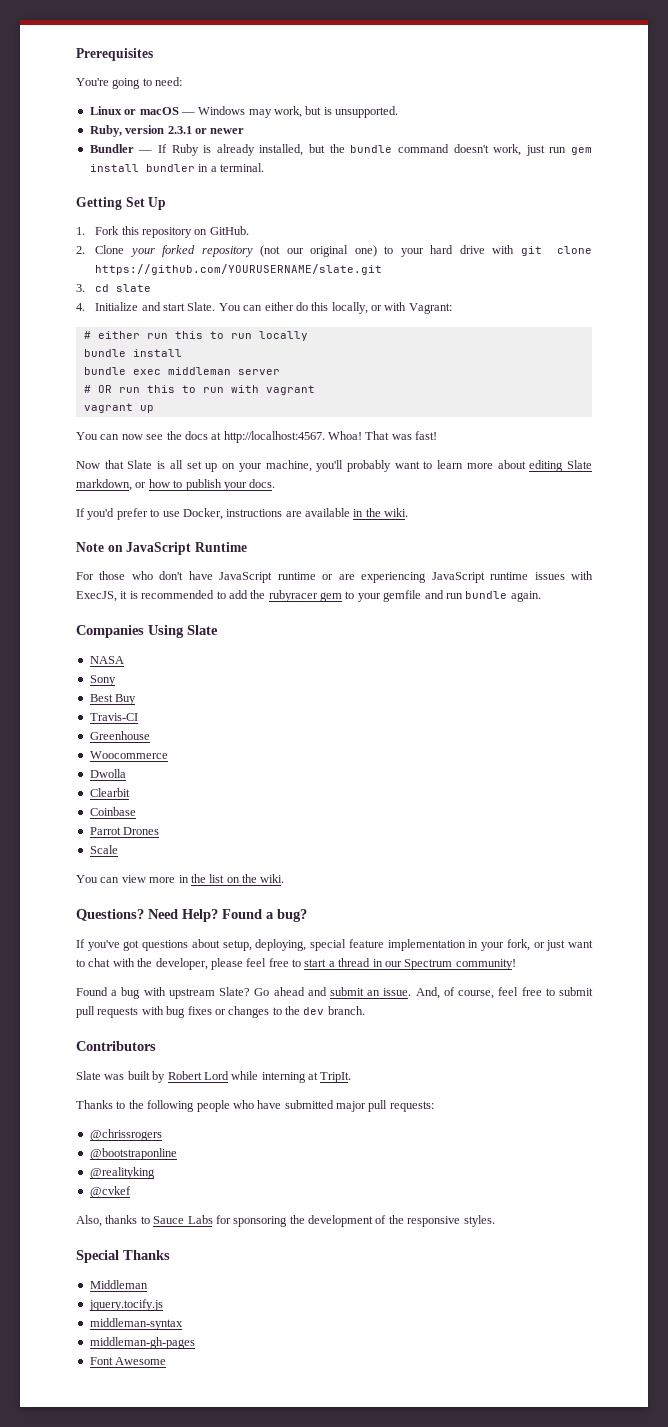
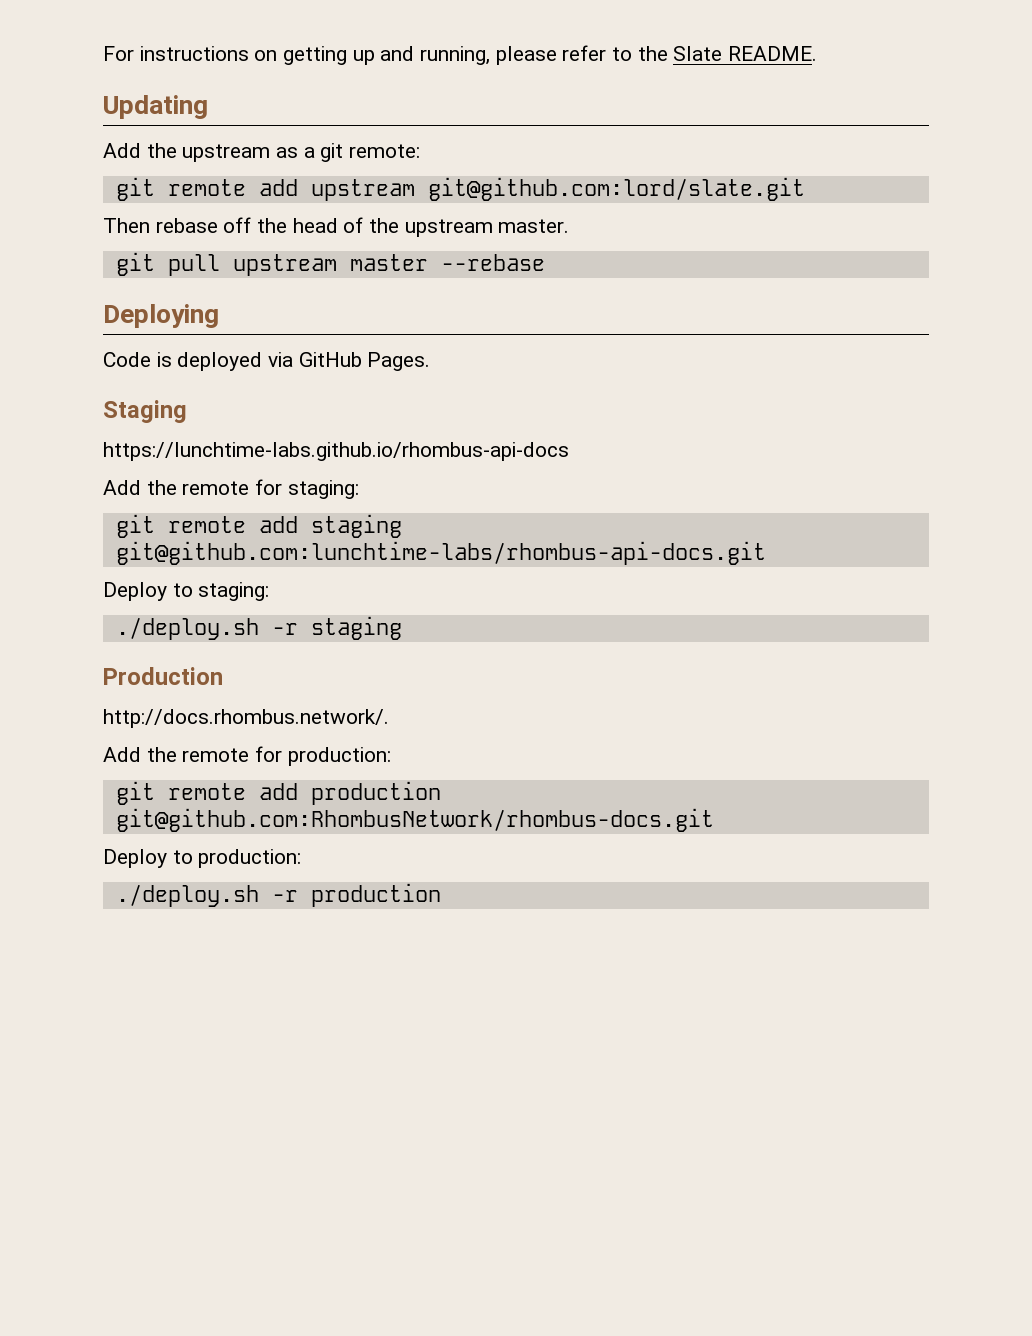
- Prerequisites
- You're going to need:
- Linux or macOS — Windows may work, but is unsupported.
- Ruby, version 2.3.1 or newer
- Bundler — If Ruby is already installed, but the bundle command doesn't work, just run gem install bundler in a terminal.
- Getting Set Up
- 1. Fork this repository on GitHub.
- 2. Clone your forked repository (not our original one) to your hard drive with git clone https://github.com/YOURUSERNAME/slate.git
- 3. cd slate
- 4. Initialize and start Slate. You can either do this locally, or with Vagrant:
- # either run this to run locally
- bundle install
- bundle exec middleman server
- # OR run this to run with vagrant
- vagrant up
- You can now see the docs at http://localhost:4567. Whoa! That was fast!
- Now that Slate is all set up on your machine, you'll probably want to learn more about editing Slate markdown, or how to publish your docs.
- If you'd prefer to use Docker, instructions are available in the wiki.
- Note on JavaScript Runtime
- For those who don't have JavaScript runtime or are experiencing JavaScript runtime issues with ExecJS, it is recommended to add the rubyracer gem to your gemfile and run bundle again.
- Companies Using Slate
- NASA
- Sony
- Best Buy
- Travis-CI
- Greenhouse
- Woocommerce
- Dwolla
- Clearbit
- Coinbase
- Parrot Drones
- Scale
- You can view more in the list on the wiki.
- Questions? Need Help? Found a bug?
- If you've got questions about setup, deploying, special feature implementation in your fork, or just want to chat with the developer, please feel free to start a thread in our Spectrum community!
- Found a bug with upstream Slate? Go ahead and submit an issue. And, of course, feel free to submit pull requests with bug fixes or changes to the dev branch.
- Contributors
- Slate was built by Robert Lord while interning at TripIt.
- Thanks to the following people who have submitted major pull requests:
- @chrissrogers
- @bootstraponline
- @realityking
- @cvkef
- Also, thanks to Sauce Labs for sponsoring the development of the responsive styles.
- Special Thanks
- Middleman
- jquery.tocify.js
- middleman-syntax
- middleman-gh-pages
- Font Awesome
+ For instructions on getting up and running, please refer to the Slate README.
+ Updating
+ Add the upstream as a git remote:
+ git remote add upstream git@github.com:lord/slate.git
+ Then rebase off the head of the upstream master.
+ git pull upstream master --rebase
+ Deploying
+ Code is deployed via GitHub Pages.
+ Staging
+ https://lunchtime-labs.github.io/rhombus-api-docs
+ Add the remote for staging:
+ git remote add staging git@github.com:lunchtime-labs/rhombus-api-docs.git
+ Deploy to staging:
+ ./deploy.sh -r staging
+ Production
+ http://docs.rhombus.network/.
+ Add the remote for production:
+ git remote add production git@github.com:RhombusNetwork/rhombus-docs.git
+ Deploy to production:
+ ./deploy.sh -r production

